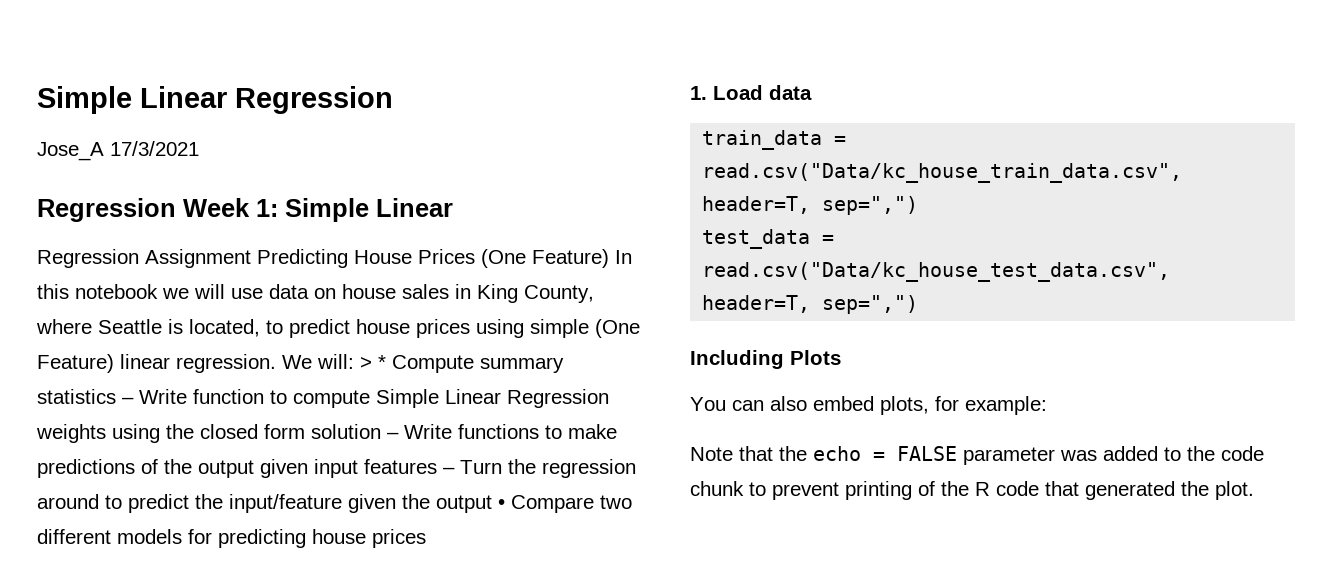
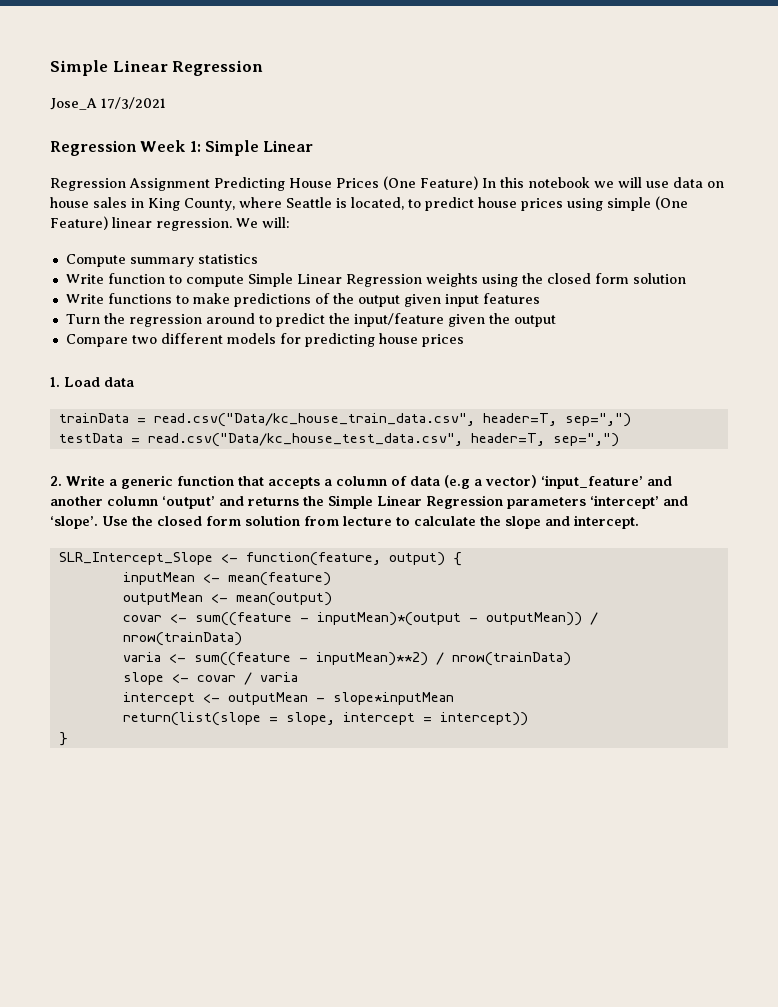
- We will: > * Compute summary statistics – Write function to compute Simple Linear Regression weights using the closed form solution – Write functions to make predictions of the output given input features – Turn the regression around to predict the input/feature given the output • Compare two different models for predicting house prices
+ We will:
+ Compute summary statistics
+ Write function to compute Simple Linear Regression weights using the closed form solution
+ Write functions to make predictions of the output given input features
+ Turn the regression around to predict the input/feature given the output
+ Compare two different models for predicting house prices
- train_data = read.csv("Data/kc_house_train_data.csv", header=T, sep=",")
+ trainData = read.csv("Data/kc_house_train_data.csv", header=T, sep=",")
- test_data = read.csv("Data/kc_house_test_data.csv", header=T, sep=",")
+ testData = read.csv("Data/kc_house_test_data.csv", header=T, sep=",")
- Including Plots
- You can also embed plots, for example:
- Note that the echo = FALSE parameter was added to the code chunk to prevent printing of the R code that generated the plot.
+ 2. Write a generic function that accepts a column of data (e.g a vector) ‘input_feature’ and another column ‘output’ and returns the Simple Linear Regression parameters ‘intercept’ and ‘slope’. Use the closed form solution from lecture to calculate the slope and intercept.
+ SLR_Intercept_Slope <- function(feature, output) {
+ inputMean <- mean(feature)
+ outputMean <- mean(output)
+ covar <- sum((feature - inputMean)*(output - outputMean)) / nrow(trainData)
+ varia <- sum((feature - inputMean)**2) / nrow(trainData)
+ slope <- covar / varia
+ intercept <- outputMean - slope*inputMean
+ return(list(slope = slope, intercept = intercept))
+ }

